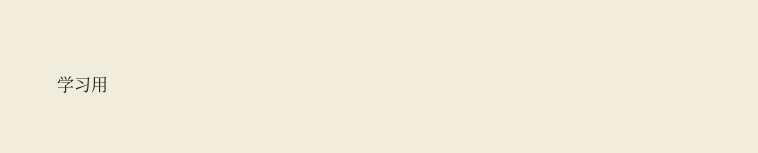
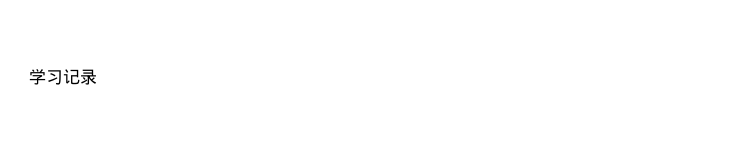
- 学习用
+ 学习记录

